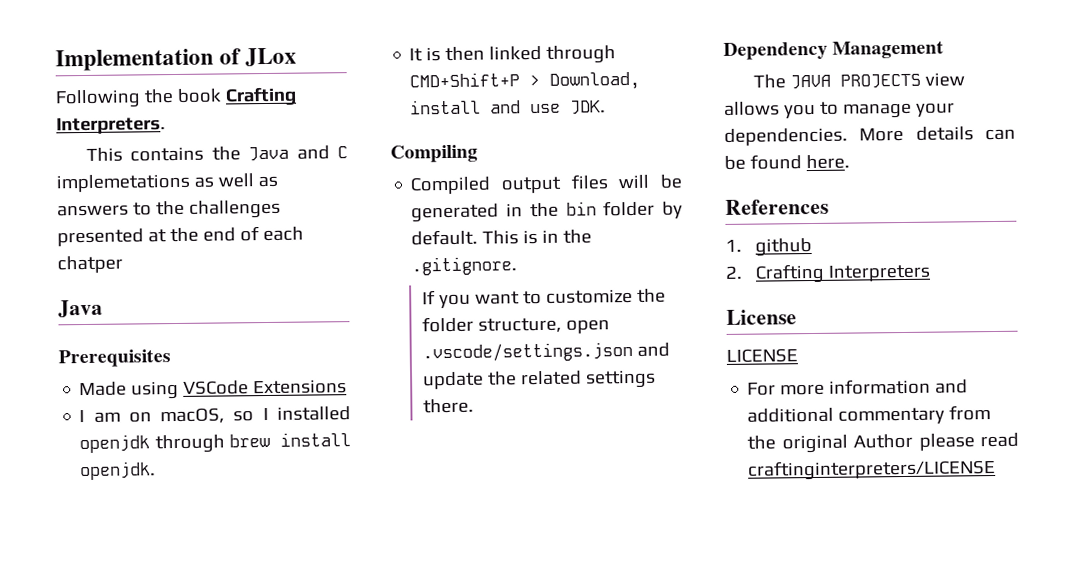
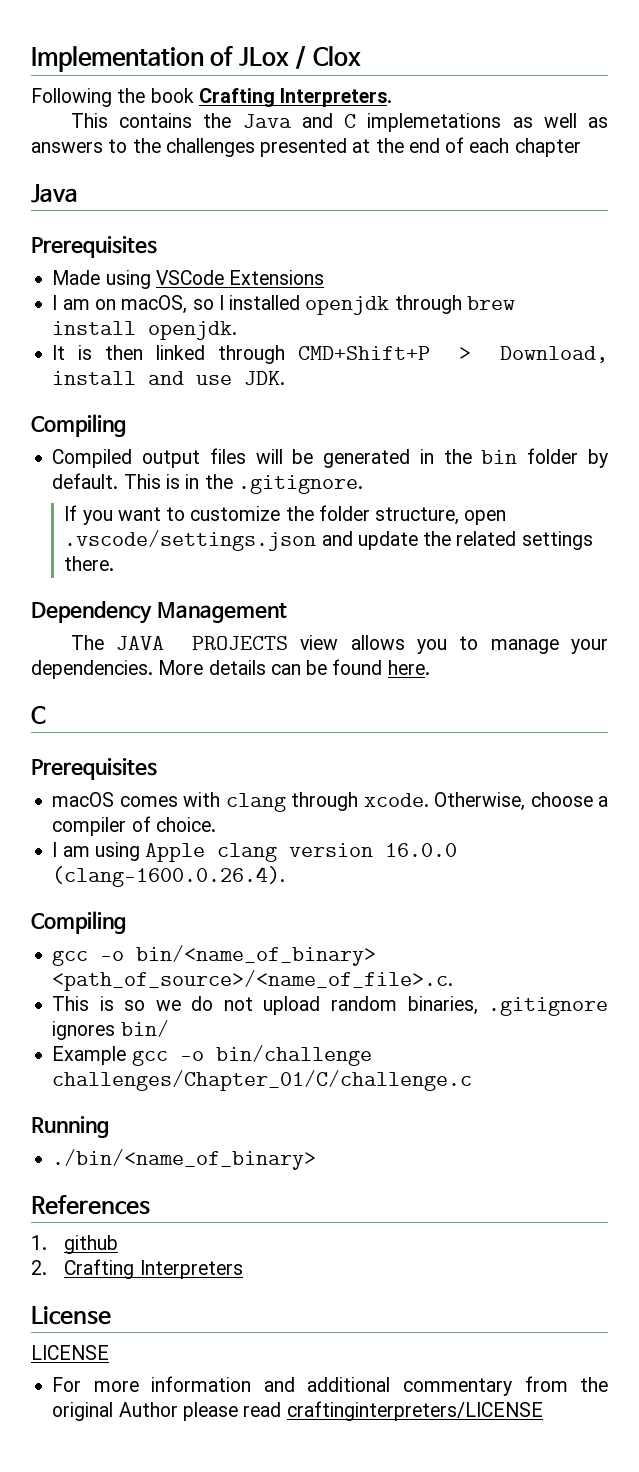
- Implementation of JLox
+ Implementation of JLox / Clox
- This contains the Java and C implemetations as well as answers to the challenges presented at the end of each chatper
+ This contains the Java and C implemetations as well as answers to the challenges presented at the end of each chapter
  More details can be found here.
+ C
+ Prerequisites
+ macOS comes with clang through xcode. Otherwise, choose a compiler of choice.
+ I am using Apple clang version 16.0.0 (clang-1600.0.26.4).
+ Compiling
+ gcc -o bin/<name_of_binary> <path_of_source>/<name_of_file>.c.
+ This is so we do not upload random binaries, .gitignore ignores bin/
+ Example gcc -o bin/challenge challenges/Chapter_01/C/challenge.c
+ Running
+ ./bin/<name_of_binary>

